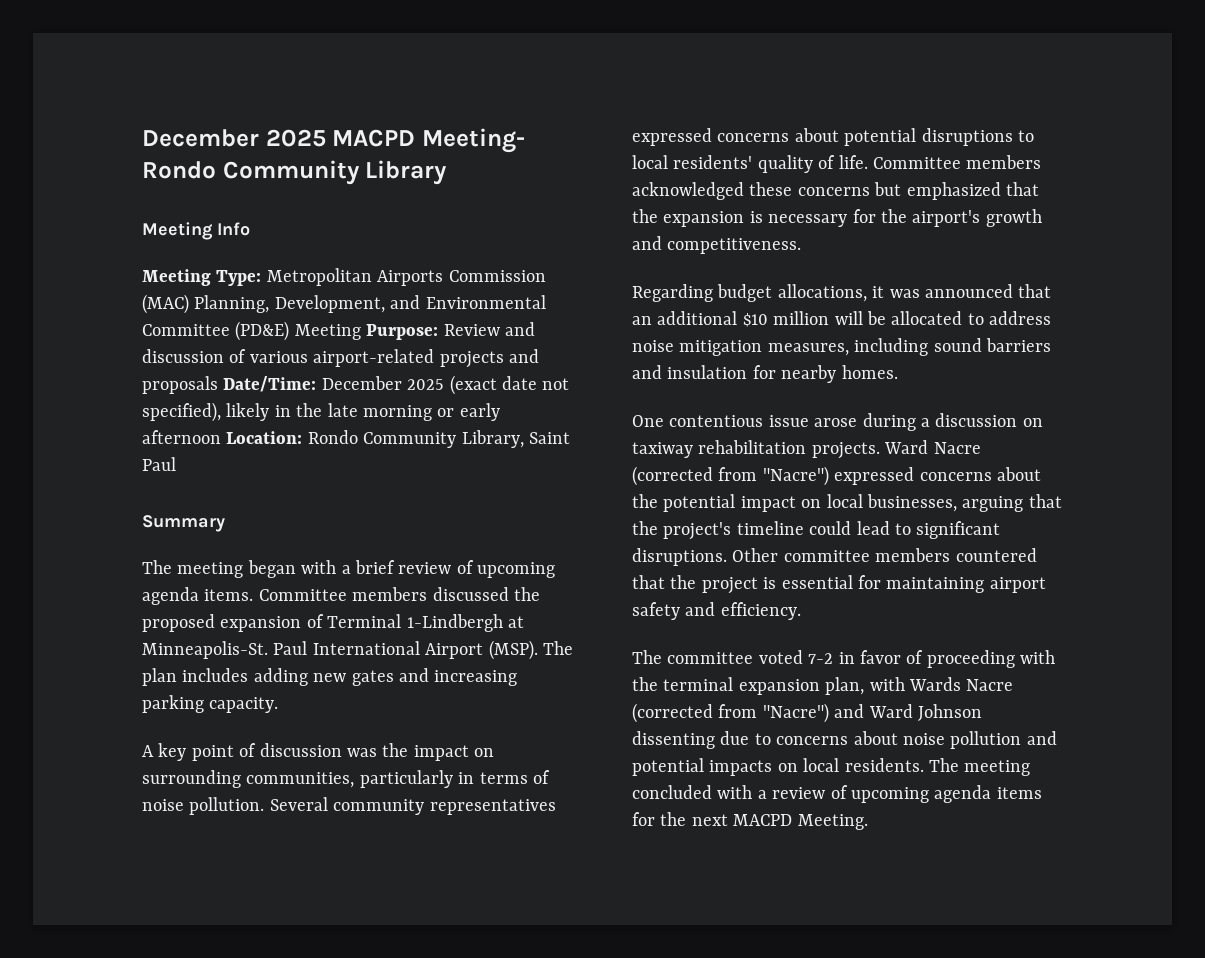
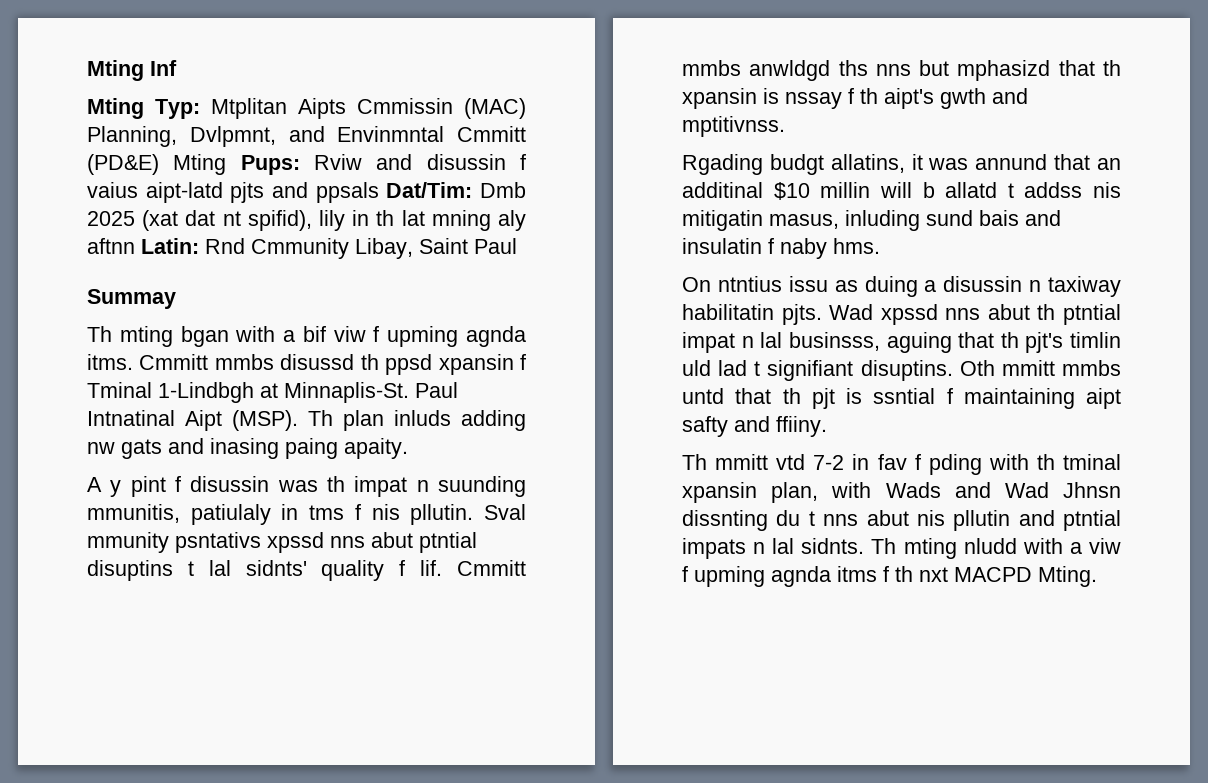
- December 2025 MACPD Meeting- Rondo Community Library
- Meeting Info
- Meeting Type: Metropolitan Airports Commission (MAC) Planning, Development, and Environmental Committee (PD&E) Meeting Purpose: Review and discussion of various airport-related projects and proposals Date/Time: December 2025 (exact date not specified), likely in the late morning or early afternoon Location: Rondo Community Library, Saint Paul
- Summary
- The meeting began with a brief review of upcoming agenda items. Committee members discussed the proposed expansion of Terminal 1-Lindbergh at Minneapolis-St. Paul International Airport (MSP). The plan includes adding new gates and increasing parking capacity.
- A key point of discussion was the impact on surrounding communities, particularly in terms of noise pollution. Several community representatives expressed concerns about potential disruptions to local residents' quality of life. Committee members acknowledged these concerns but emphasized that the expansion is necessary for the airport's growth and competitiveness.
- Regarding budget allocations, it was announced that an additional $10 million will be allocated to address noise mitigation measures, including sound barriers and insulation for nearby homes.
- One contentious issue arose during a discussion on taxiway rehabilitation projects. Ward Nacre (corrected from "Nacre") expressed concerns about the potential impact on local businesses, arguing that the project's timeline could lead to significant disruptions. Other committee members countered that the project is essential for maintaining airport safety and efficiency.
- The committee voted 7-2 in favor of proceeding with the terminal expansion plan, with Wards Nacre (corrected from "Nacre") and Ward Johnson dissenting due to concerns about noise pollution and potential impacts on local residents. The meeting concluded with a review of upcoming agenda items for the next MACPD Meeting.
+ Mting Inf
+ Mting Typ: Mtplitan Aipts Cmmissin (MAC) Planning, Dvlpmnt, and Envinmntal Cmmitt (PD&E) Mting Pups: Rviw and disussin f vaius aipt-latd pjts and ppsals Dat/Tim: Dmb 2025 (xat dat nt spifid), lily in th lat mning aly aftnn Latin: Rnd Cmmunity Libay, Saint Paul
+ Summay
+ Th mting bgan with a bif viw f upming agnda itms. Cmmitt mmbs disussd th ppsd xpansin f Tminal 1-Lindbgh at Minnaplis-St. Paul Intnatinal Aipt (MSP). Th plan inluds adding nw gats and inasing paing apaity.
+ A y pint f disussin was th impat n suunding mmunitis, patiulaly in tms f nis pllutin. Sval mmunity psntativs xpssd nns abut ptntial disuptins t lal sidnts' quality f lif. Cmmitt mmbs anwldgd ths nns but mphasizd that th xpansin is nssay f th aipt's gwth and mptitivnss.
+ Rgading budgt allatins, it was annund that an additinal $10 millin will b allatd t addss nis mitigatin masus, inluding sund bais and insulatin f naby hms.
+ On ntntius issu as duing a disussin n taxiway habilitatin pjts. Wad xpssd nns abut th ptntial impat n lal businsss, aguing that th pjt's timlin uld lad t signifiant disuptins. Oth mmitt mmbs untd that th pjt is ssntial f maintaining aipt safty and ffiiny.
+ Th mmitt vtd 7-2 in fav f pding with th tminal xpansin plan, with Wads and Wad Jhnsn dissnting du t nns abut nis pllutin and ptntial impats n lal sidnts. Th mting nludd with a viw f upming agnda itms f th nxt MACPD Mting.

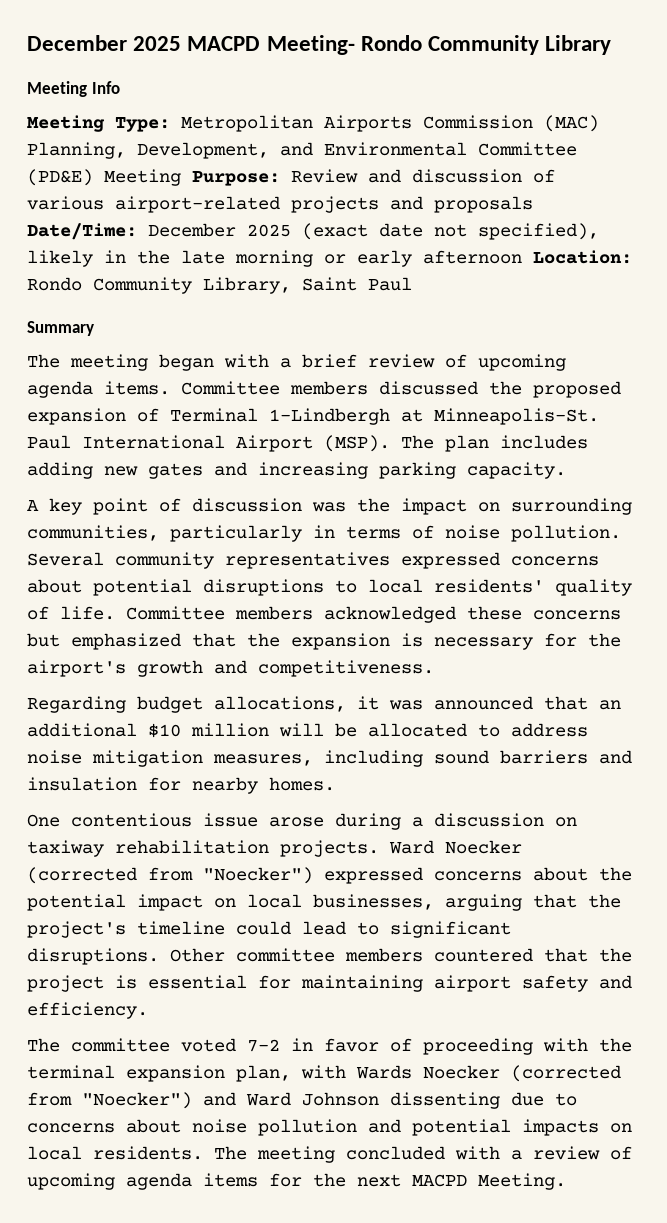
- Mting Inf
- Mting Typ: Mtplitan Aipts Cmmissin (MAC) Planning, Dvlpmnt, and Envinmntal Cmmitt (PD&E) Mting Pups: Rviw and disussin f vaius aipt-latd pjts and ppsals Dat/Tim: Dmb 2025 (xat dat nt spifid), lily in th lat mning aly aftnn Latin: Rnd Cmmunity Libay, Saint Paul
- Summay
- Th mting bgan with a bif viw f upming agnda itms. Cmmitt mmbs disussd th ppsd xpansin f Tminal 1-Lindbgh at Minnaplis-St. Paul Intnatinal Aipt (MSP). Th plan inluds adding nw gats and inasing paing apaity.
- A y pint f disussin was th impat n suunding mmunitis, patiulaly in tms f nis pllutin. Sval mmunity psntativs xpssd nns abut ptntial disuptins t lal sidnts' quality f lif. Cmmitt mmbs anwldgd ths nns but mphasizd that th xpansin is nssay f th aipt's gwth and mptitivnss.
- Rgading budgt allatins, it was annund that an additinal $10 millin will b allatd t addss nis mitigatin masus, inluding sund bais and insulatin f naby hms.
- On ntntius issu as duing a disussin n taxiway habilitatin pjts. Wad xpssd nns abut th ptntial impat n lal businsss, aguing that th pjt's timlin uld lad t signifiant disuptins. Oth mmitt mmbs untd that th pjt is ssntial f maintaining aipt safty and ffiiny.
- Th mmitt vtd 7-2 in fav f pding with th tminal xpansin plan, with Wads and Wad Jhnsn dissnting du t nns abut nis pllutin and ptntial impats n lal sidnts. Th mting nludd with a viw f upming agnda itms f th nxt MACPD Mting.
+ December 2025 MACPD Meeting- Rondo Community Library
+ Meeting Info
+ Meeting Type: Metropolitan Airports Commission (MAC) Planning, Development, and Environmental Committee (PD&E) Meeting Purpose: Review and discussion of various airport-related projects and proposals Date/Time: December 2025 (exact date not specified), likely in the late morning or early afternoon Location: Rondo Community Library, Saint Paul
+ Summary
+ The meeting began with a brief review of upcoming agenda items. Committee members discussed the proposed expansion of Terminal 1-Lindbergh at Minneapolis-St. Paul International Airport (MSP). The plan includes adding new gates and increasing parking capacity.
+ A key point of discussion was the impact on surrounding communities, particularly in terms of noise pollution. Several community representatives expressed concerns about potential disruptions to local residents' quality of life. Committee members acknowledged these concerns but emphasized that the expansion is necessary for the airport's growth and competitiveness.
+ Regarding budget allocations, it was announced that an additional $10 million will be allocated to address noise mitigation measures, including sound barriers and insulation for nearby homes.
+ One contentious issue arose during a discussion on taxiway rehabilitation projects. Ward Noecker (corrected from "Noecker") expressed concerns about the potential impact on local businesses, arguing that the project's timeline could lead to significant disruptions. Other committee members countered that the project is essential for maintaining airport safety and efficiency.
+ The committee voted 7-2 in favor of proceeding with the terminal expansion plan, with Wards Noecker (corrected from "Noecker") and Ward Johnson dissenting due to concerns about noise pollution and potential impacts on local residents. The meeting concluded with a review of upcoming agenda items for the next MACPD Meeting.

